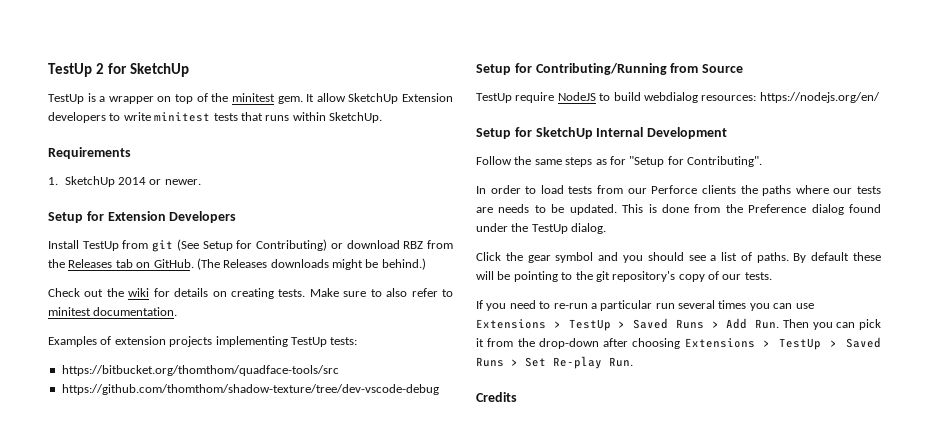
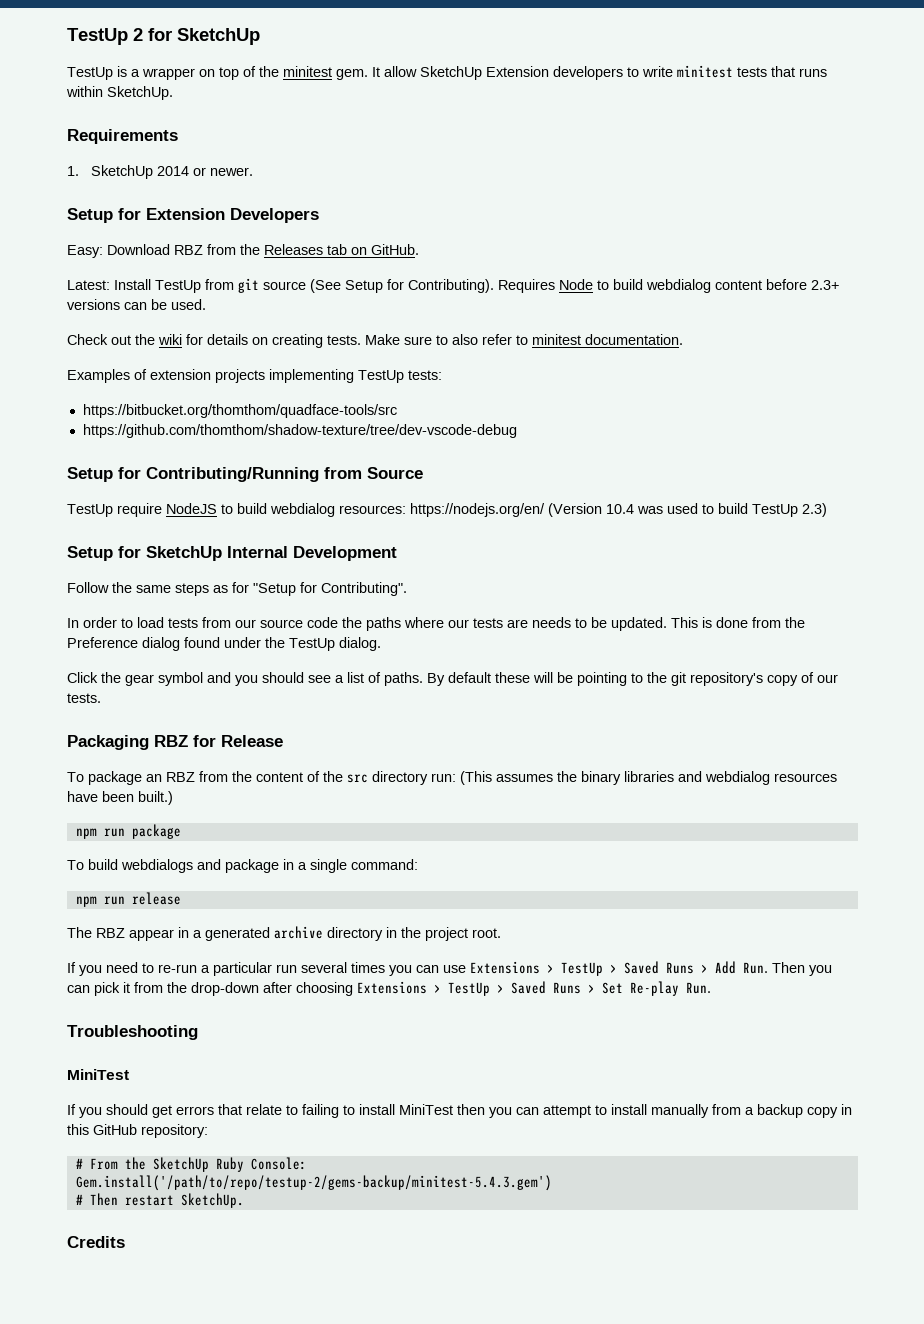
- Install TestUp from git (See Setup for Contributing) or download RBZ from the Releases tab on GitHub. (The Releases downloads might be behind.)
+ Easy: Download RBZ from the Releases tab on GitHub.
+ Latest: Install TestUp from git source (See Setup for Contributing). Requires Node to build webdialog content before 2.3+ versions can be used.
- TestUp require NodeJS to build webdialog resources: https://nodejs.org/en/
+ TestUp require NodeJS to build webdialog resources: https://nodejs.org/en/ (Version 10.4 was used to build TestUp 2.3)
- In order to load tests from our Perforce clients the paths where our tests are needs to be updated.
+ In order to load tests from our source code the paths where our tests are needs to be updated.
+ Packaging RBZ for Release
+ To package an RBZ from the content of the src directory run: (This assumes the binary libraries and webdialog resources have been built.)
+ npm run package
+ To build webdialogs and package in a single command:
+ npm run release
+ The RBZ appear in a generated archive directory in the project root.
+ Troubleshooting
+ MiniTest
+ If you should get errors that relate to failing to install MiniTest then you can attempt to install manually from a backup copy in this GitHub repository:
+ # From the SketchUp Ruby Console:
+ Gem.install('/path/to/repo/testup-2/gems-backup/minitest-5.4.3.gem')
+ # Then restart SketchUp.

